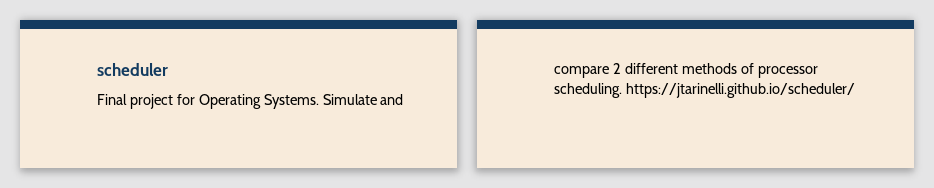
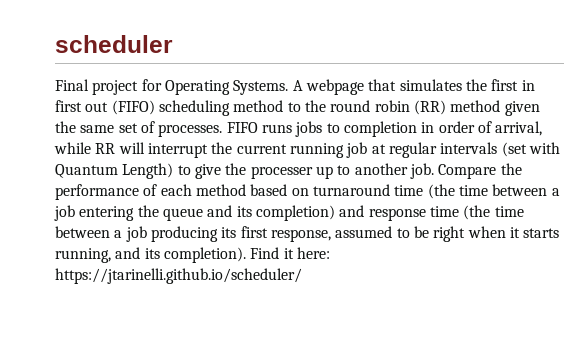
- Simulate and compare 2 different methods of processor scheduling. https://jtarinelli.github.io/scheduler/
+ A webpage that simulates the first in first out (FIFO) scheduling method to the round robin (RR) method given the same set of processes. FIFO runs jobs to completion in order of arrival, while RR will interrupt the current running job at regular intervals (set with Quantum Length) to give the processer up to another job. Compare the performance of each method based on turnaround time (the time between a job entering the queue and its completion) and response time (the time between a job producing its first response, assumed to be right when it starts running, and its completion). Find it here: https://jtarinelli.github.io/scheduler/

